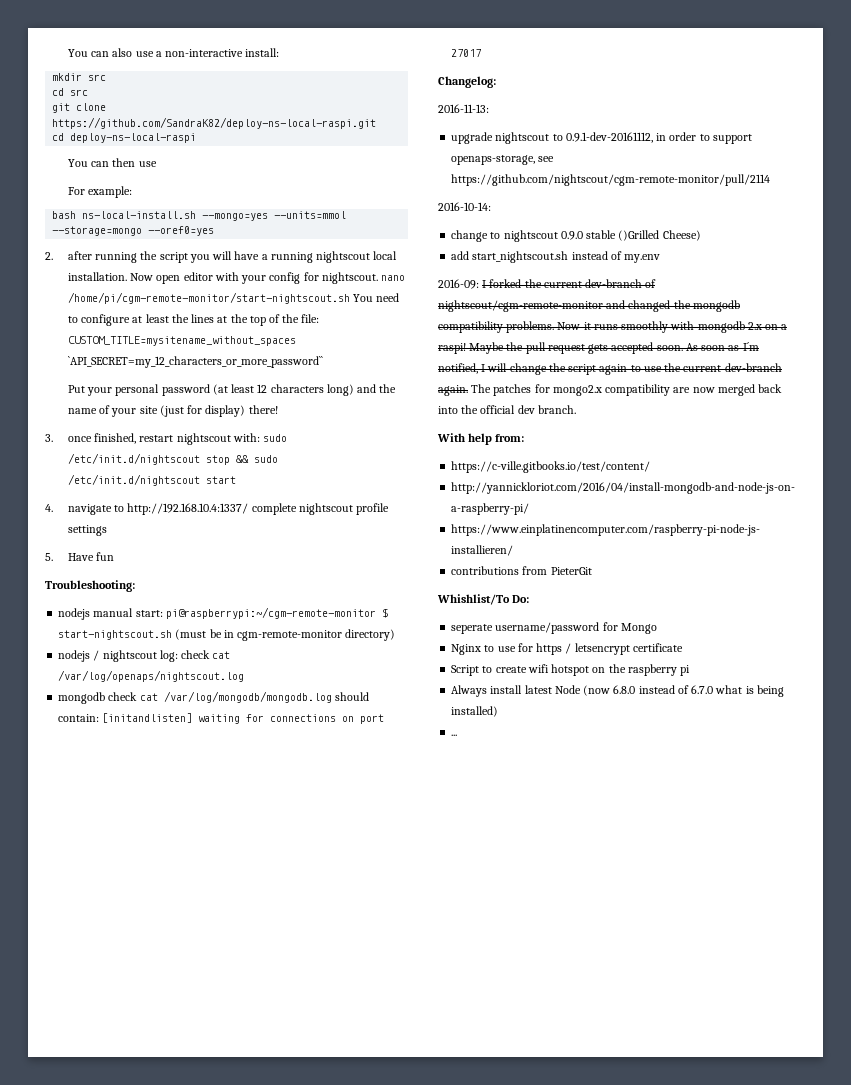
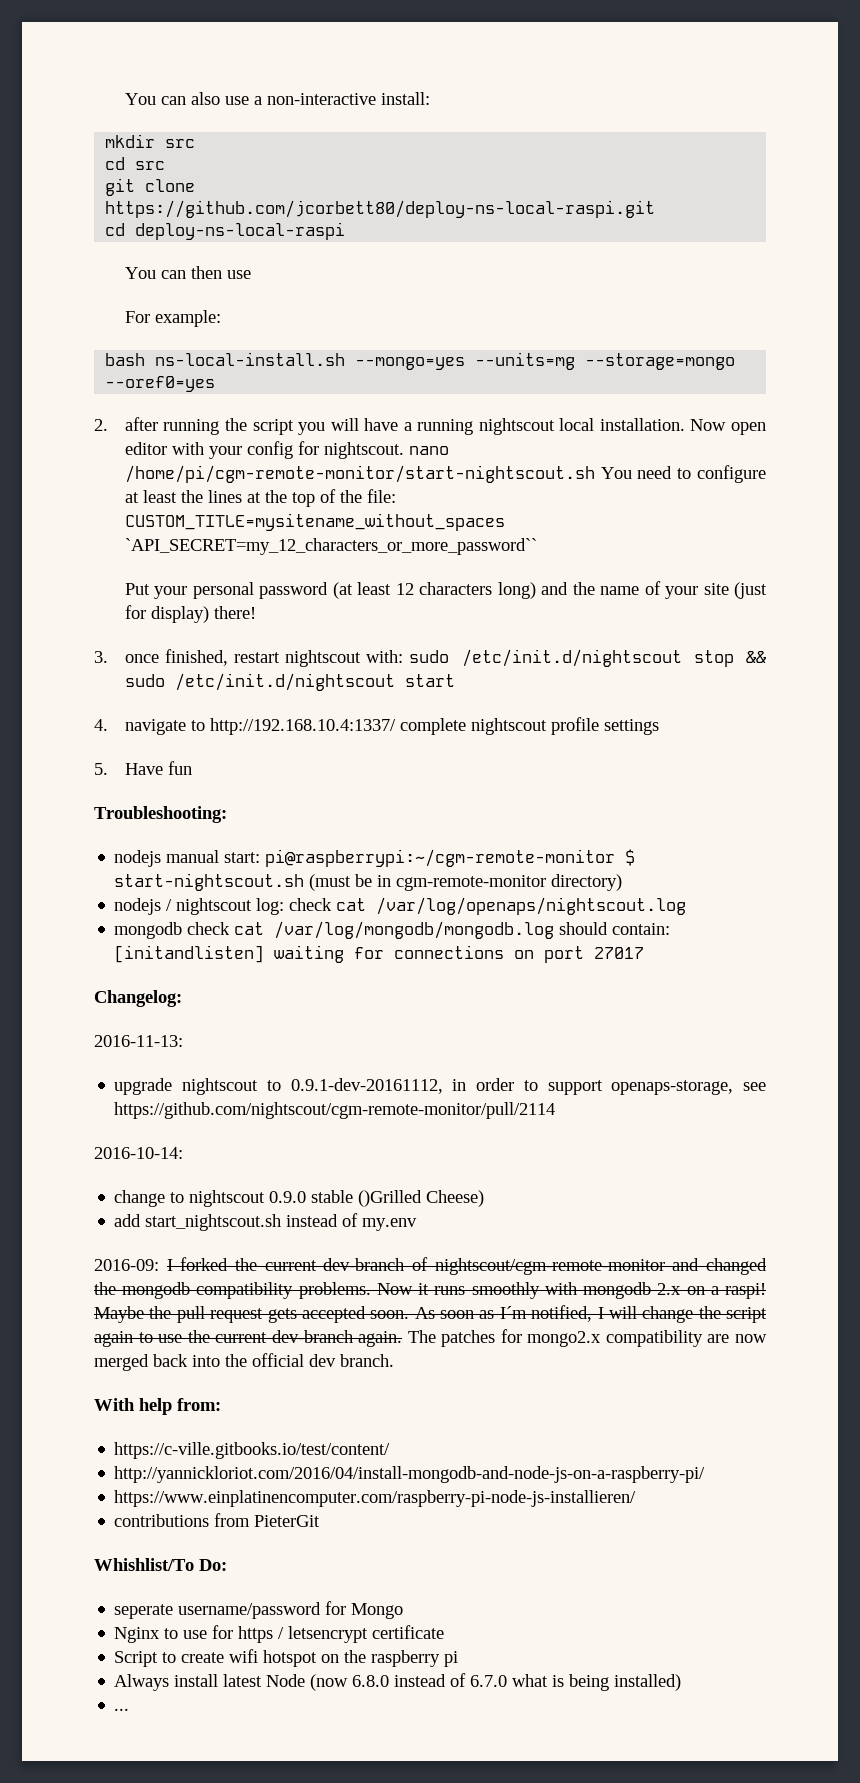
- git clone https://github.com/SandraK82/deploy-ns-local-raspi.git
+ git clone https://github.com/jcorbett80/deploy-ns-local-raspi.git
- bash ns-local-install.sh --mongo=yes --units=mmol --storage=mongo --oref0=yes
+ bash ns-local-install.sh --mongo=yes --units=mg --storage=mongo --oref0=yes

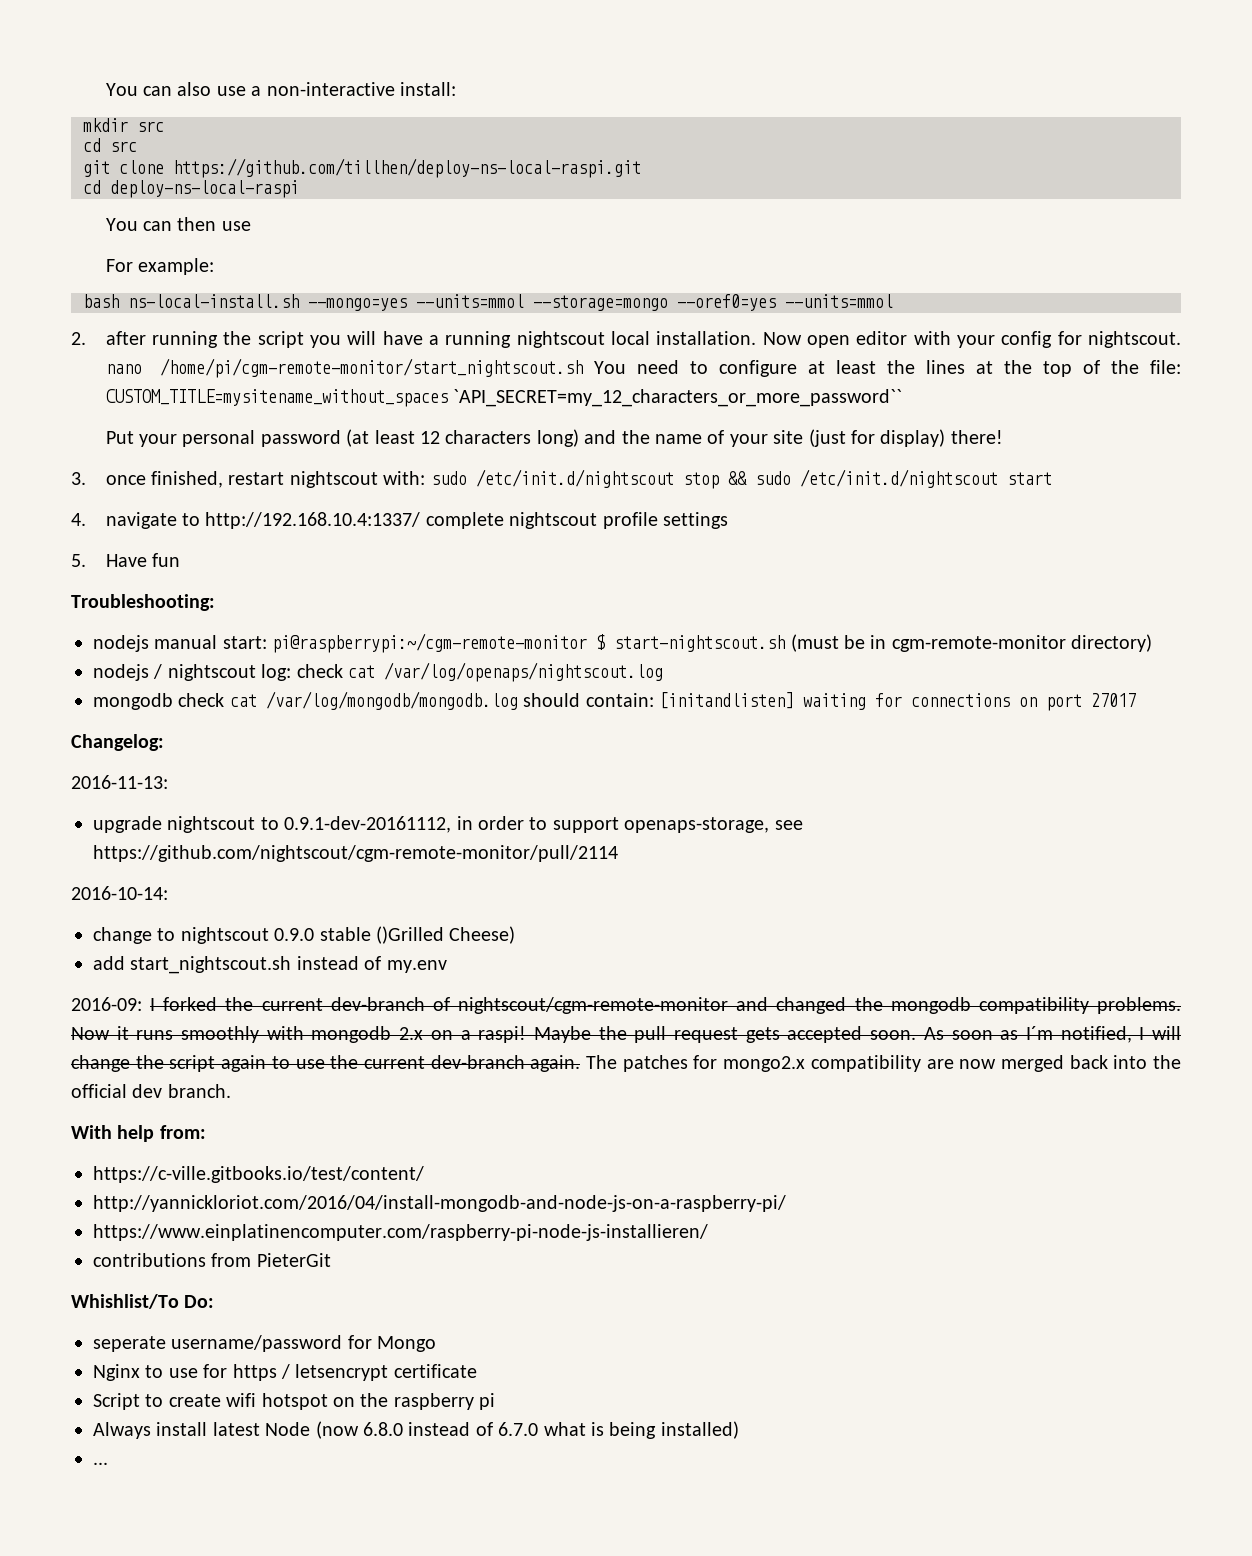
- git clone https://github.com/jcorbett80/deploy-ns-local-raspi.git
+ git clone https://github.com/tillhen/deploy-ns-local-raspi.git
- bash ns-local-install.sh --mongo=yes --units=mg --storage=mongo --oref0=yes
+ bash ns-local-install.sh --mongo=yes --units=mmol --storage=mongo --oref0=yes --units=mmol
- Now open editor with your config for nightscout. nano /home/pi/cgm-remote-monitor/start-nightscout.sh You need to configure at least the lines at the top of the file: CUSTOM_TITLE=mysitename_without_spaces `API_SECRET=my_12_characters_or_more_password``
+ Now open editor with your config for nightscout. nano /home/pi/cgm-remote-monitor/start_nightscout.sh You need to configure at least the lines at the top of the file: CUSTOM_TITLE=mysitename_without_spaces `API_SECRET=my_12_characters_or_more_password``

